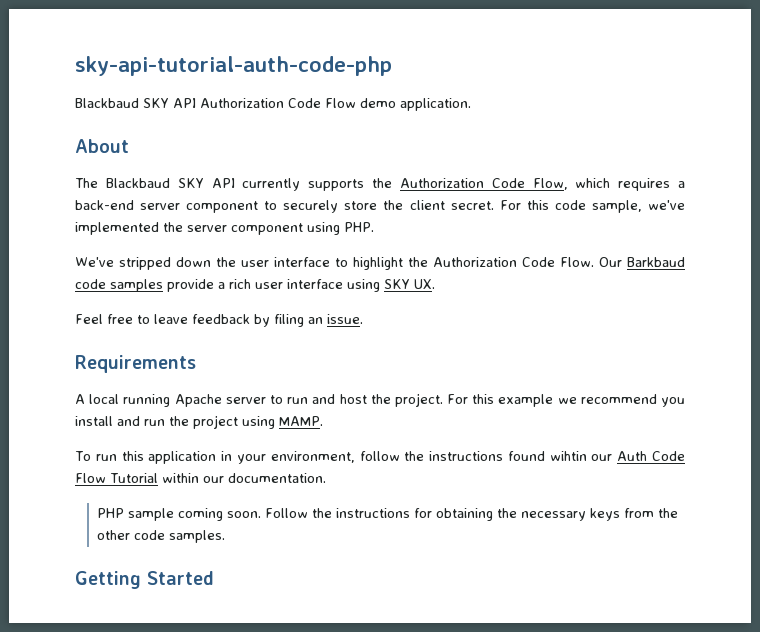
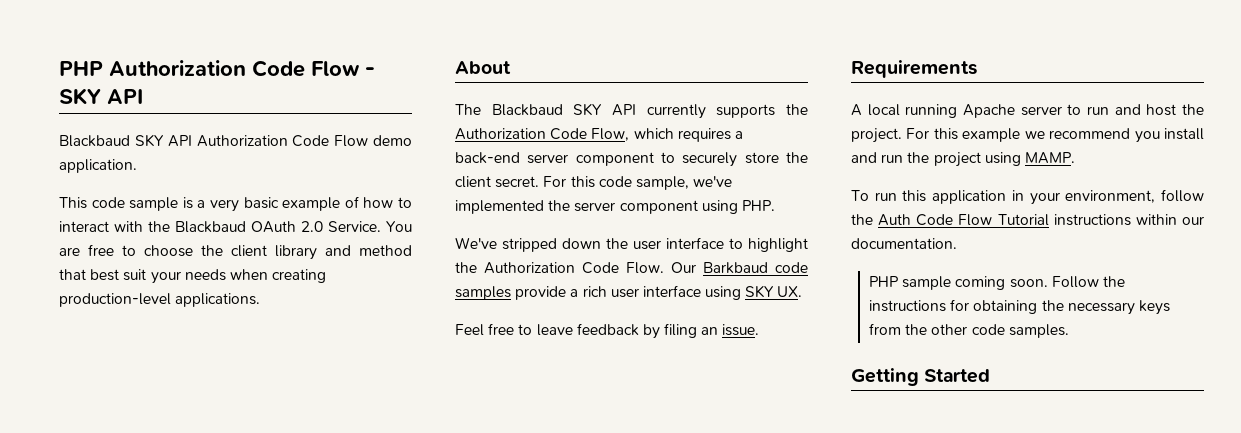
- sky-api-tutorial-auth-code-php
+ PHP Authorization Code Flow - SKY API
+ This code sample is a very basic example of how to interact with the Blackbaud OAuth 2.0 Service. You are free to choose the client library and method that best suit your needs when creating production-level applications.
- To run this application in your environment, follow the instructions found wihtin our Auth Code Flow Tutorial within our documentation.
+ To run this application in your environment, follow the Auth Code Flow Tutorial instructions within our documentation.

